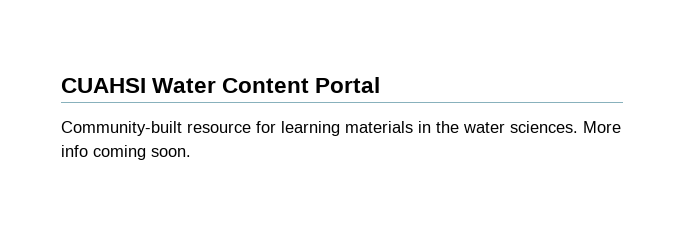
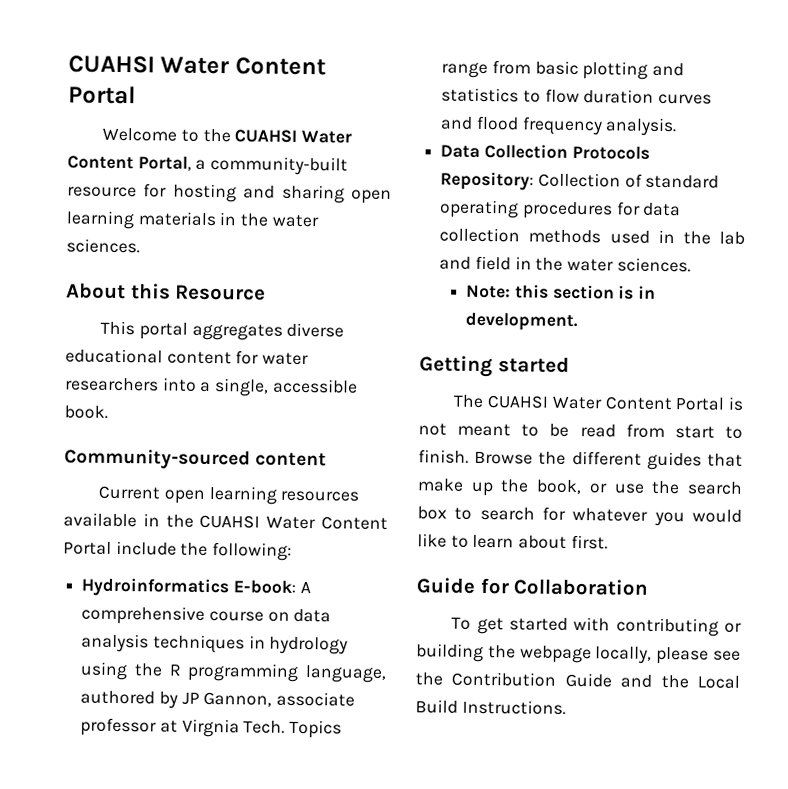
- Community-built resource for learning materials in the water sciences. More info coming soon.
+ Welcome to the CUAHSI Water Content Portal, a community-built resource for hosting and sharing open learning materials in the water sciences.
+ About this Resource
+ This portal aggregates diverse educational content for water researchers into a single, accessible book.
+ Community-sourced content
+ Current open learning resources available in the CUAHSI Water Content Portal include the following:
+ Hydroinformatics E-book: A comprehensive course on data analysis techniques in hydrology using the R programming language, authored by JP Gannon, associate professor at Virgnia Tech. Topics range from basic plotting and statistics to flow duration curves and flood frequency analysis.
+ Data Collection Protocols Repository: Collection of standard operating procedures for data collection methods used in the lab and field in the water sciences.
+ Note: this section is in development.
+ Getting started
+ The CUAHSI Water Content Portal is not meant to be read from start to finish. Browse the different guides that make up the book, or use the search box to search for whatever you would like to learn about first.
+ Guide for Collaboration
+ To get started with contributing or building the webpage locally, please see the Contribution Guide and the Local Build Instructions.

